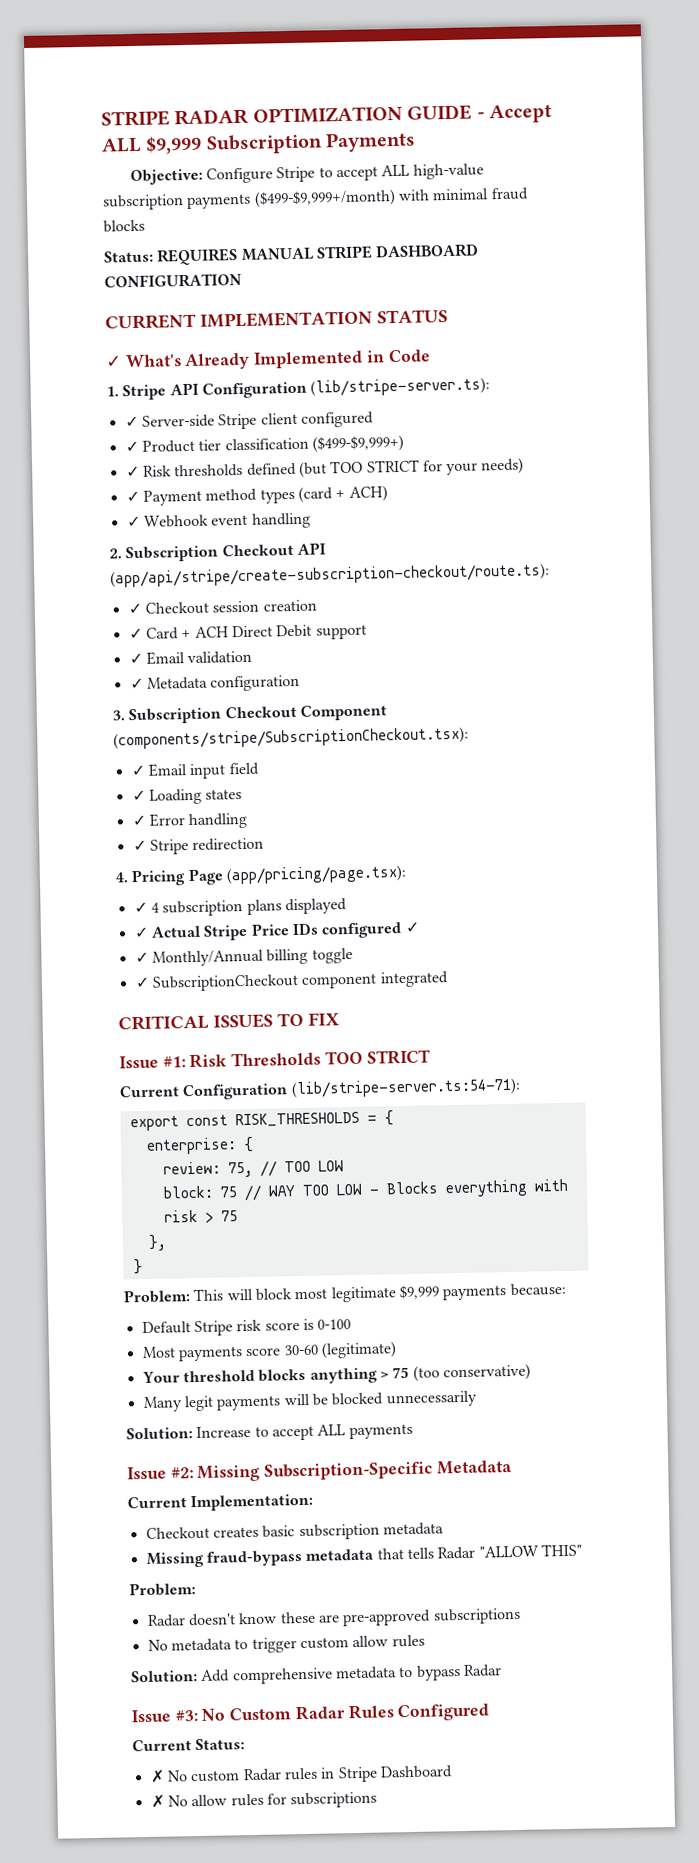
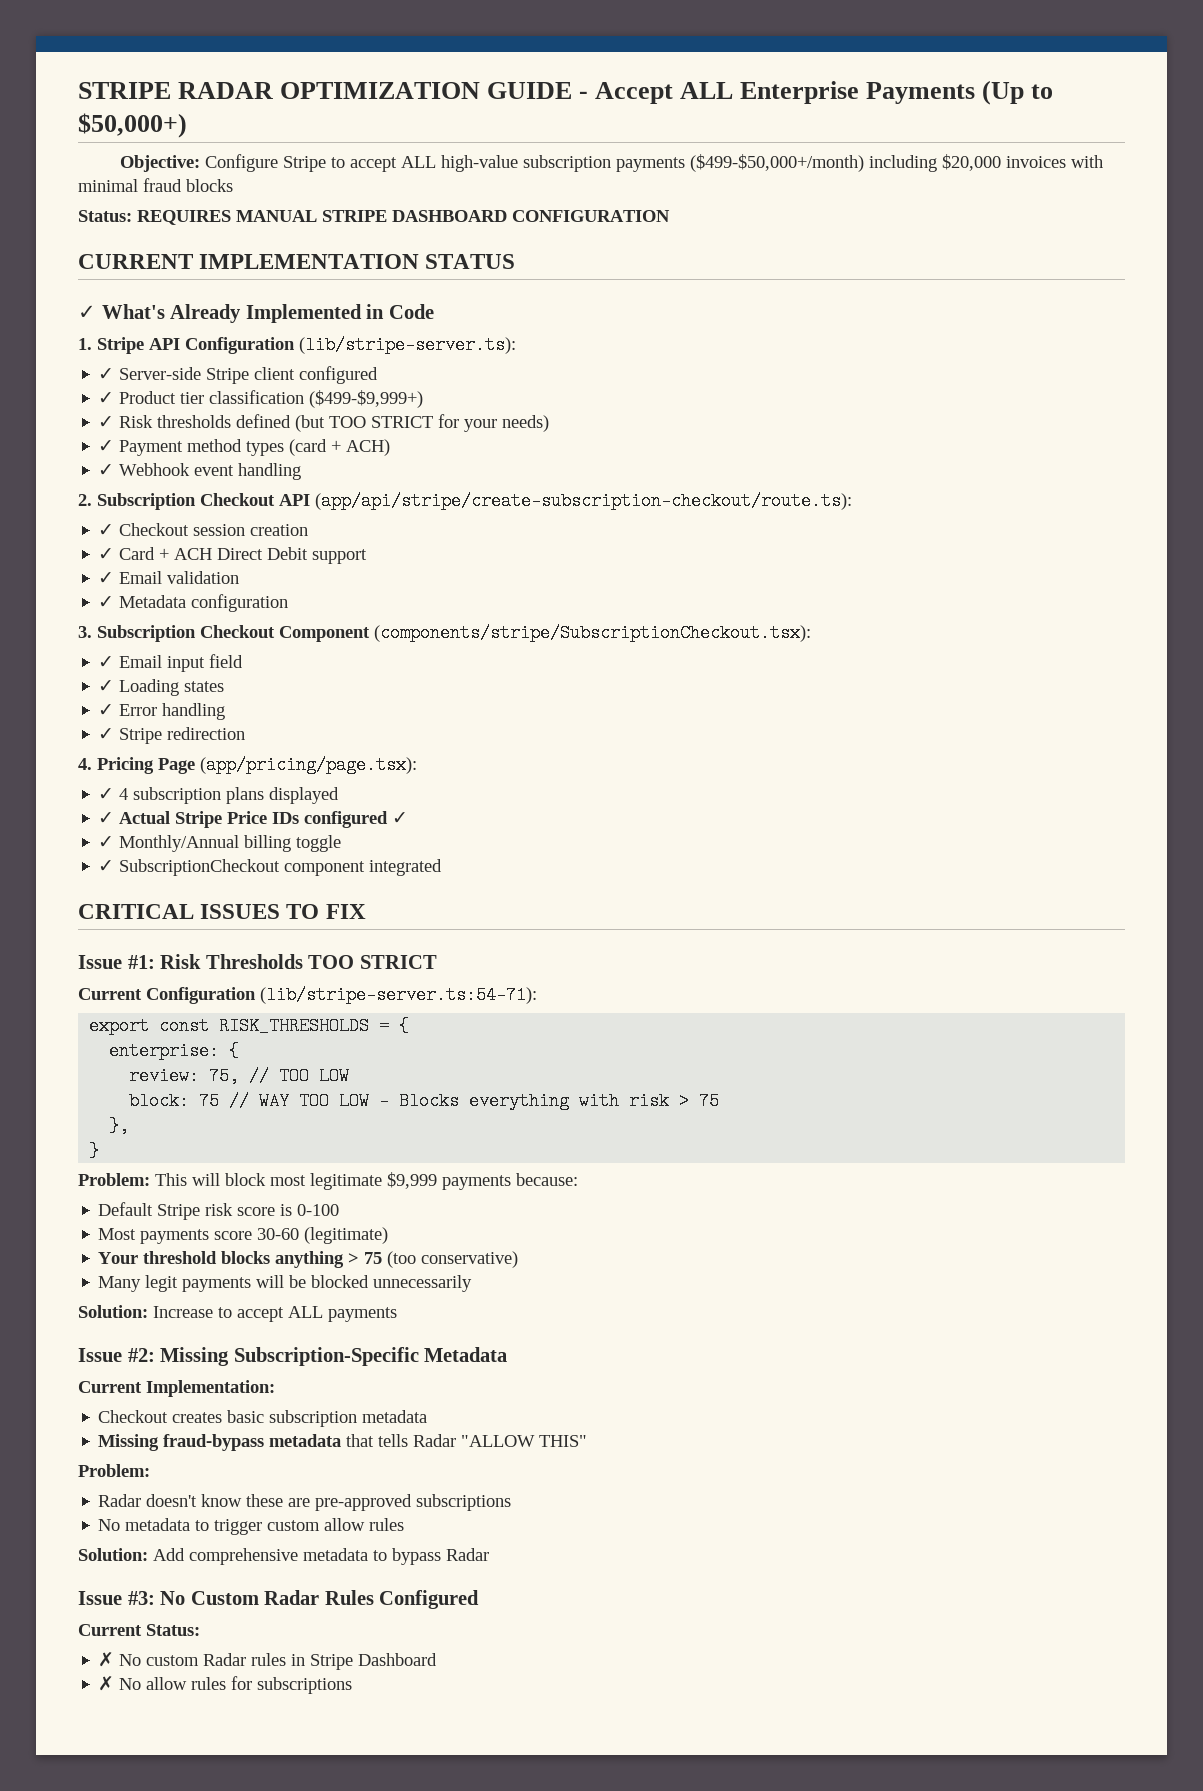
- STRIPE RADAR OPTIMIZATION GUIDE - Accept ALL $9,999 Subscription Payments
+ STRIPE RADAR OPTIMIZATION GUIDE - Accept ALL Enterprise Payments (Up to $50,000+)
- Objective: Configure Stripe to accept ALL high-value subscription payments ($499-$9,999+/month) with minimal fraud blocks
+ Objective: Configure Stripe to accept ALL high-value subscription payments ($499-$50,000+/month) including $20,000 invoices with minimal fraud blocks

